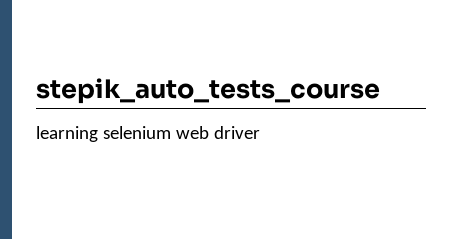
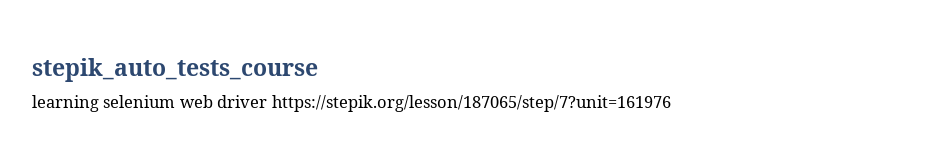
- learning selenium web driver
+ learning selenium web driver https://stepik.org/lesson/187065/step/7?unit=161976

